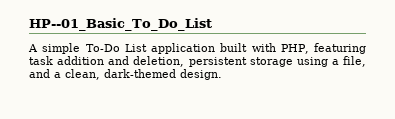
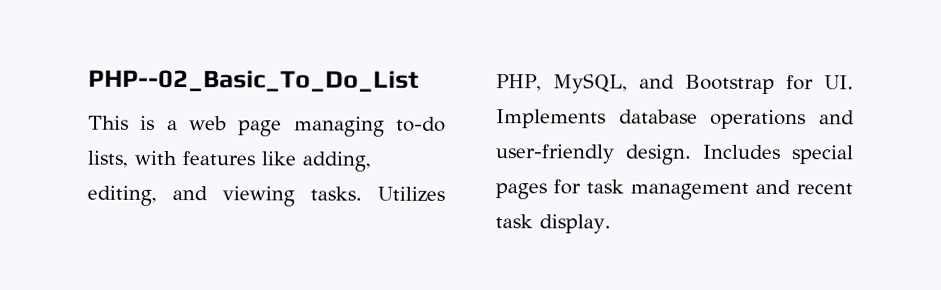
- HP--01_Basic_To_Do_List
- A simple To-Do List application built with PHP, featuring task addition and deletion, persistent storage using a file, and a clean, dark-themed design.
+ PHP--02_Basic_To_Do_List
+ This is a web page managing to-do lists, with features like adding, editing, and viewing tasks. Utilizes PHP, MySQL, and Bootstrap for UI. Implements database operations and user-friendly design. Includes special pages for task management and recent task display.

